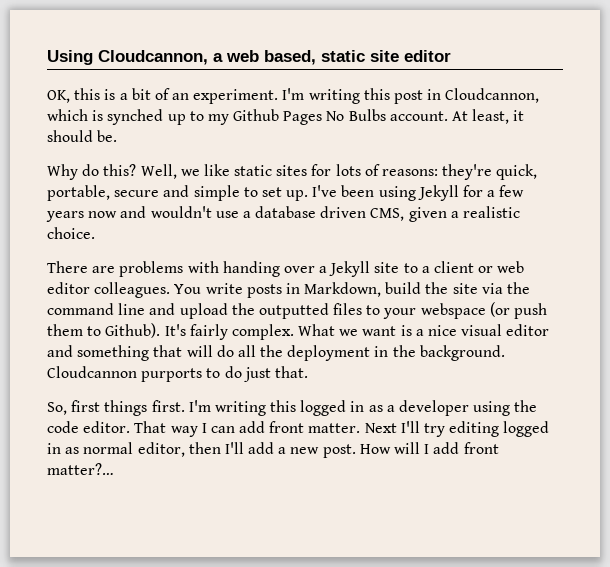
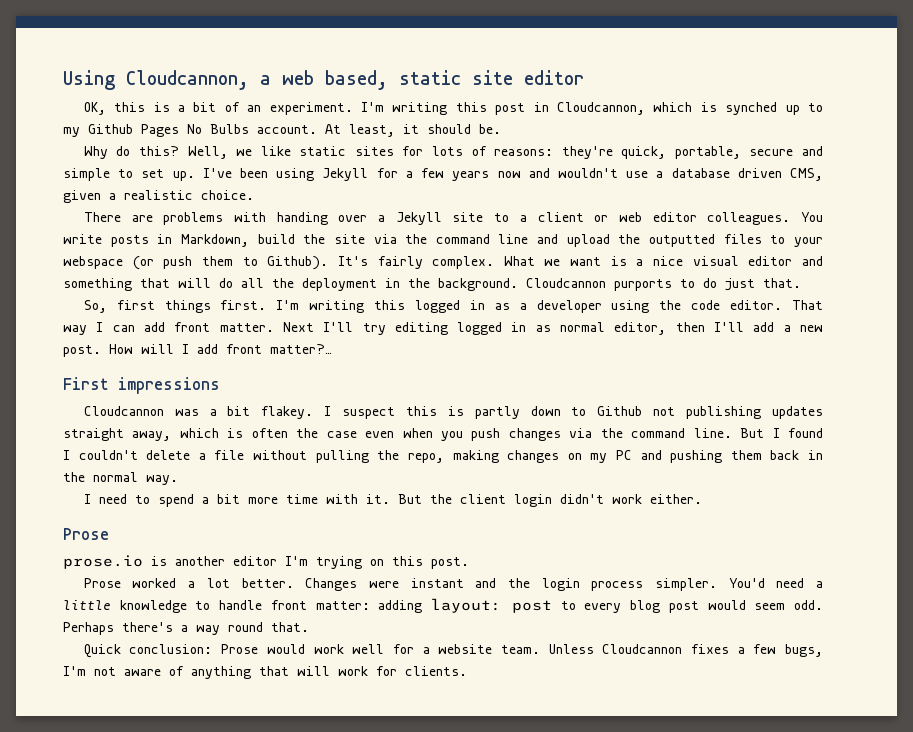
+ First impressions
+ Cloudcannon was a bit flakey. I suspect this is partly down to Github not publishing updates straight away, which is often the case even when you push changes via the command line. But I found I couldn't delete a file without pulling the repo, making changes on my PC and pushing them back in the normal way.
+ I need to spend a bit more time with it. But the client login didn't work either.
+ Prose
+ prose.io is another editor I'm trying on this post.
+ Prose worked a lot better. Changes were instant and the login process simpler. You'd need a little knowledge to handle front matter: adding layout: post to every blog post would seem odd. Perhaps there's a way round that.
+ Quick conclusion: Prose would work well for a website team. Unless Cloudcannon fixes a few bugs, I'm not aware of anything that will work for clients.

